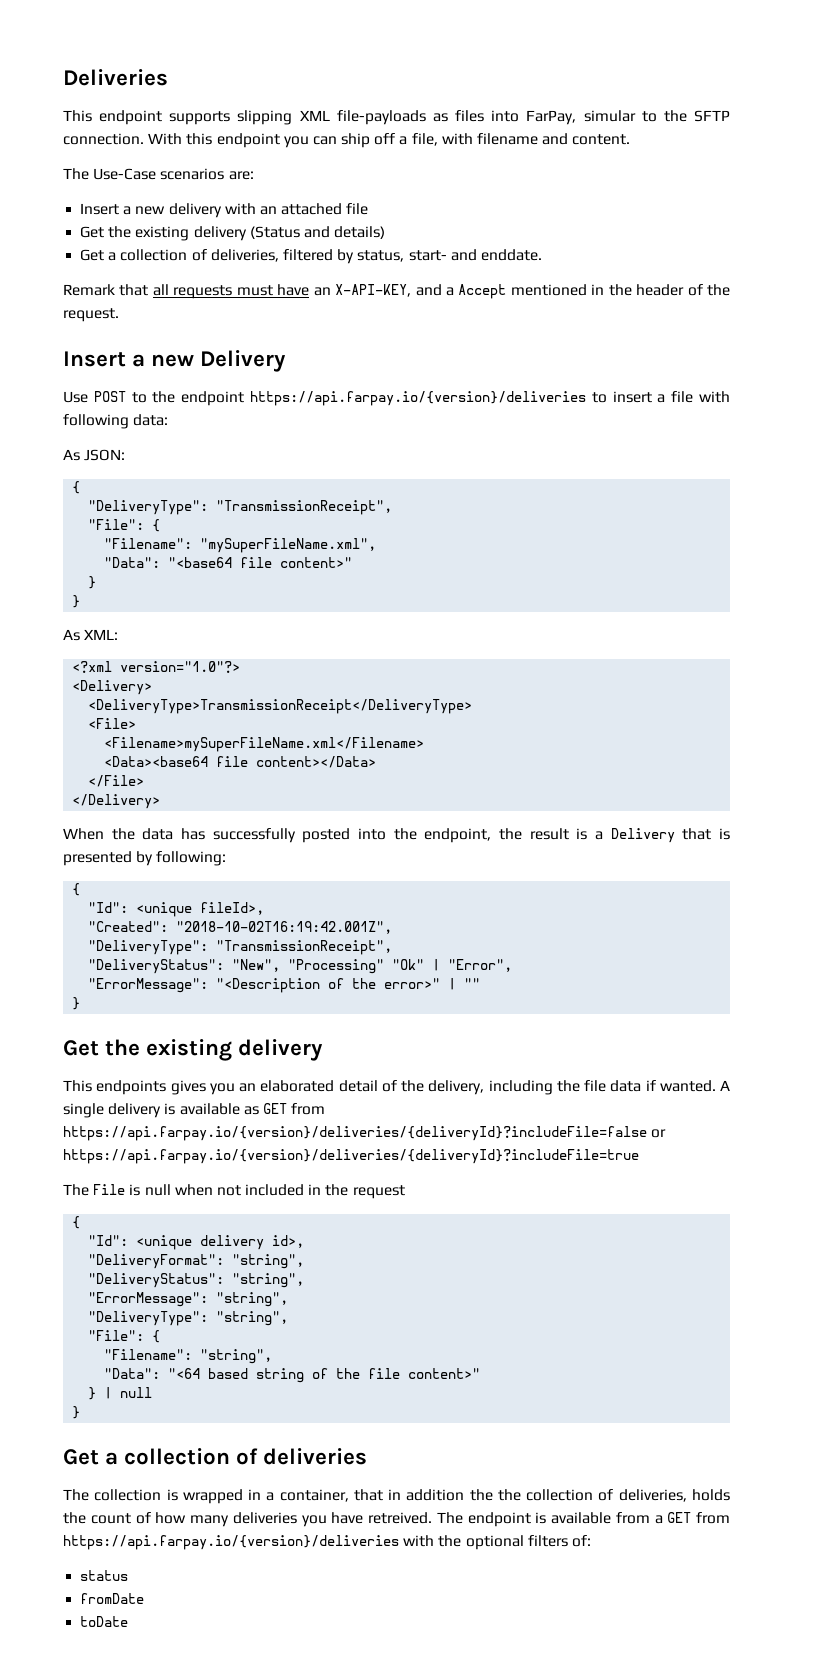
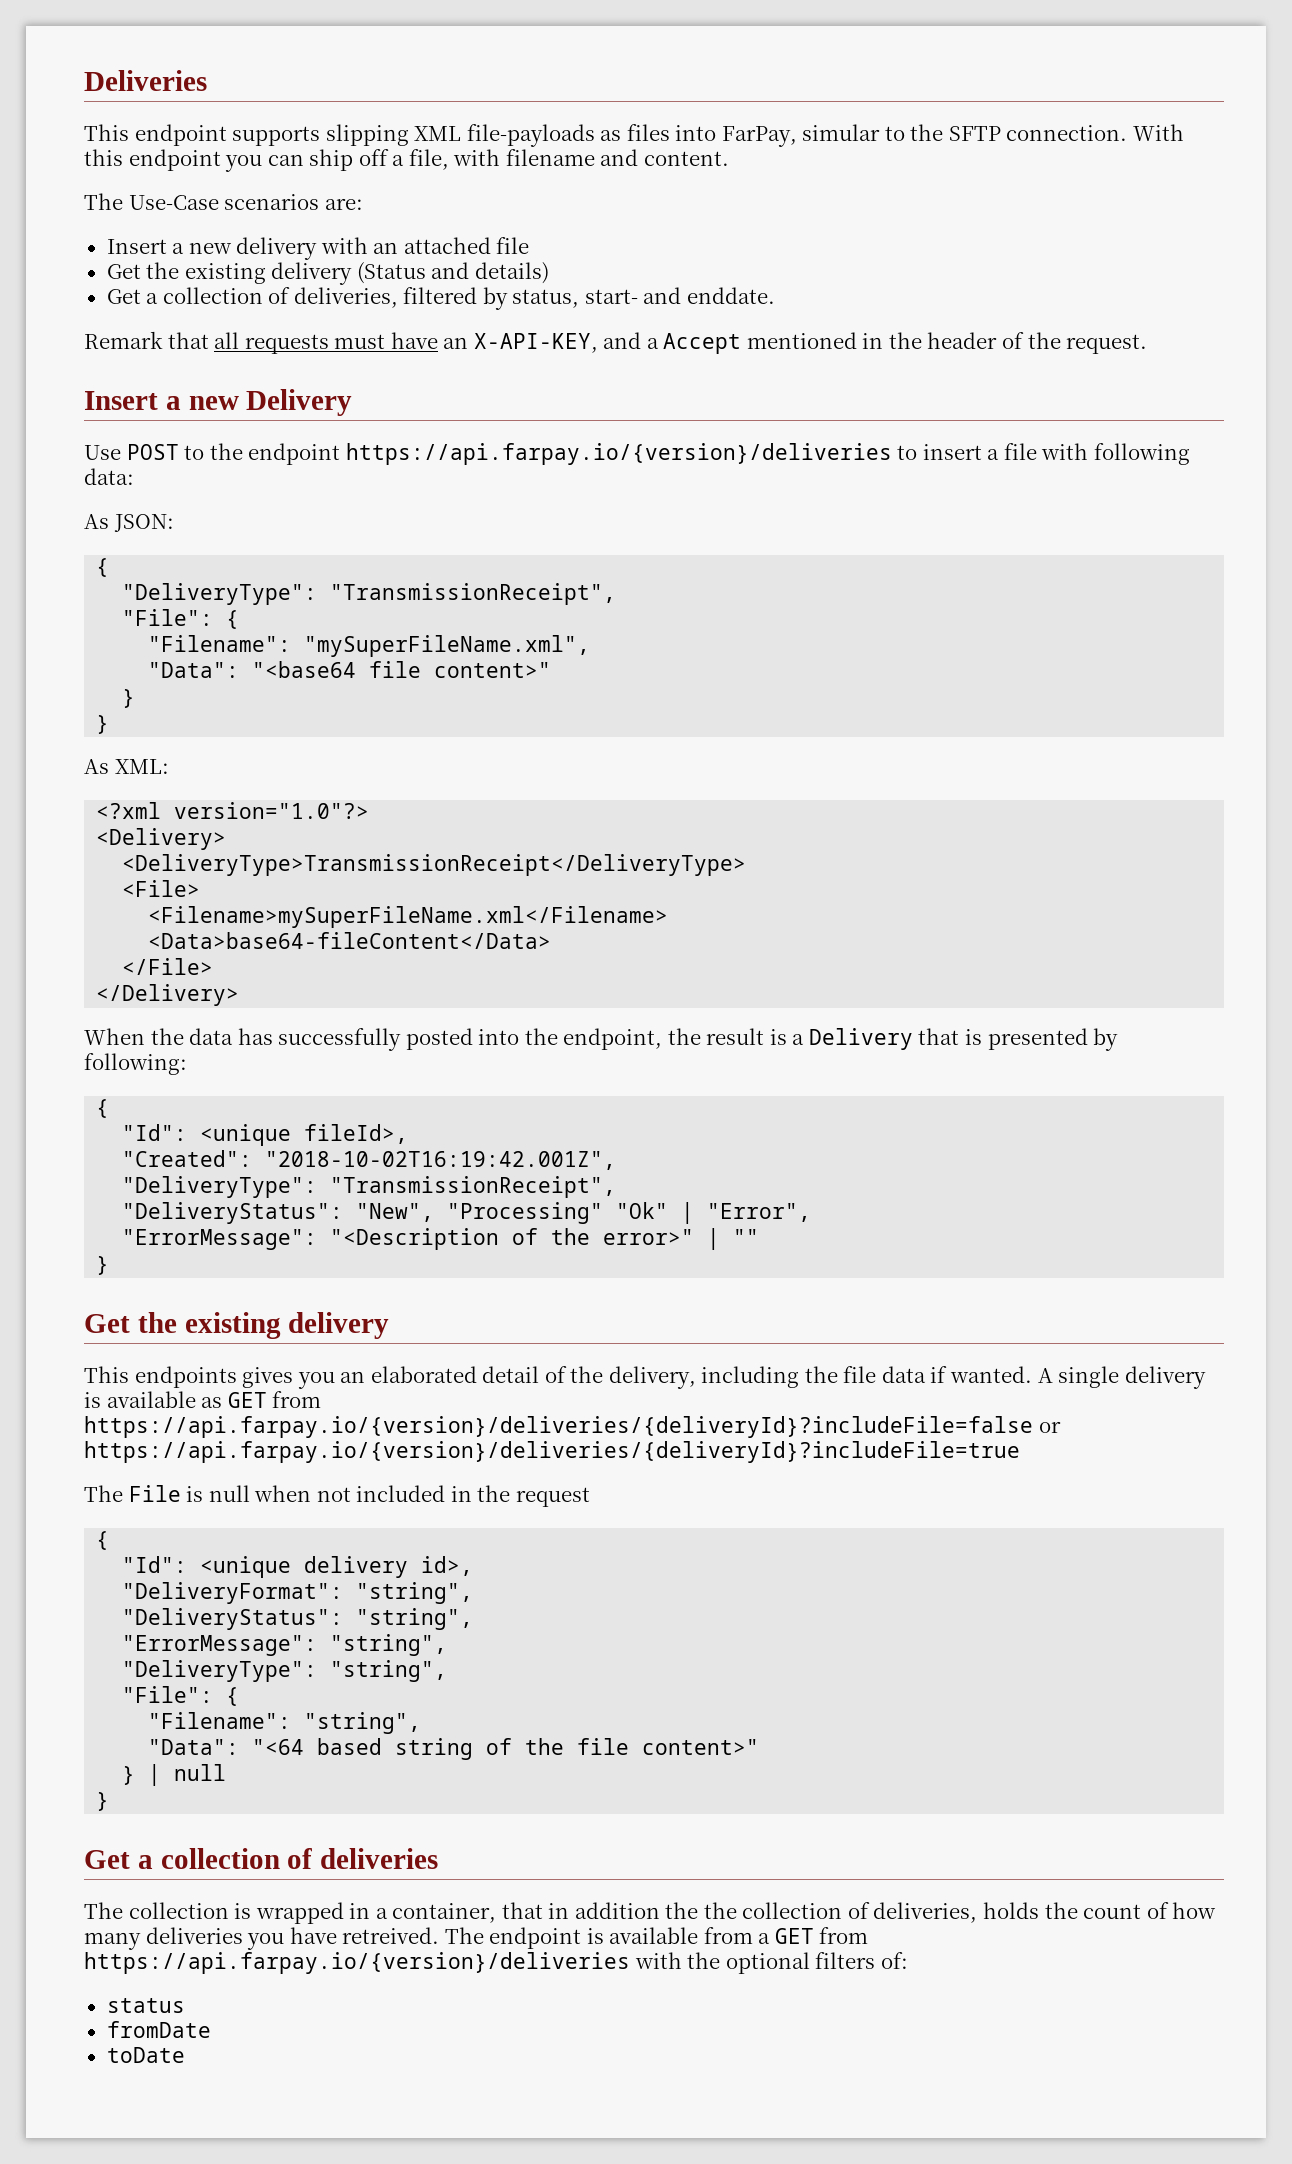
- <Data><base64 file content></Data>
+ <Data>base64-fileContent</Data>

